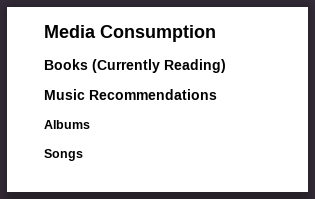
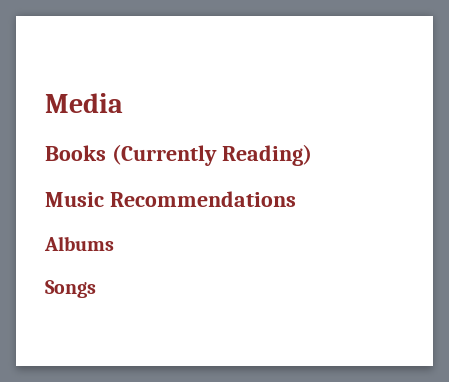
- Media Consumption
+ Media

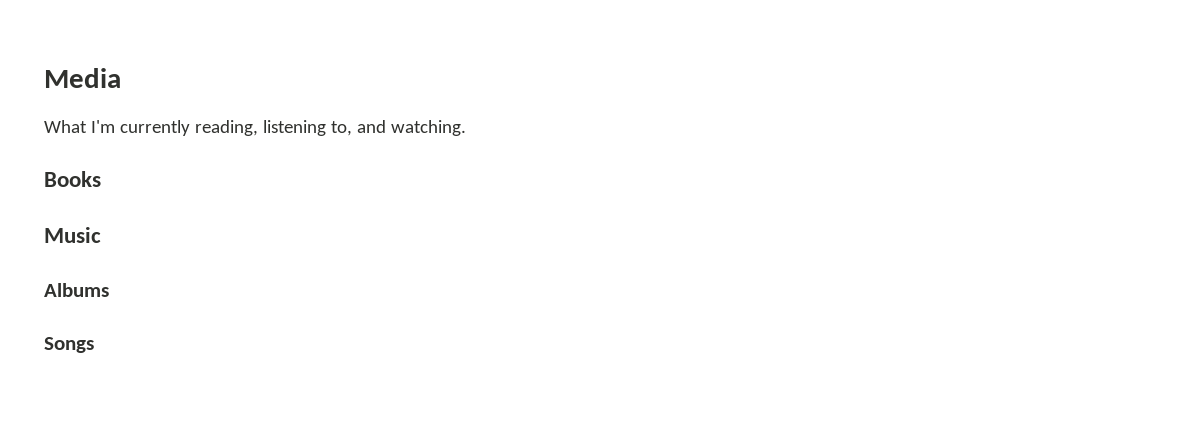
+ What I'm currently reading, listening to, and watching.
- Books (Currently Reading)
+ Books
- Music Recommendations
+ Music

